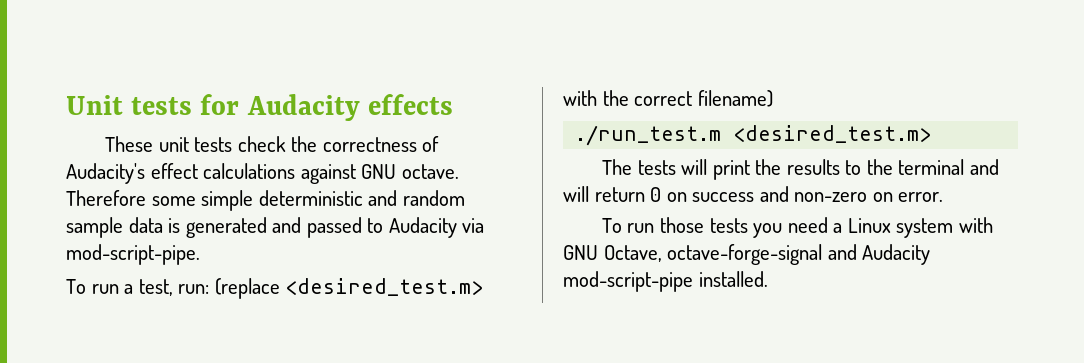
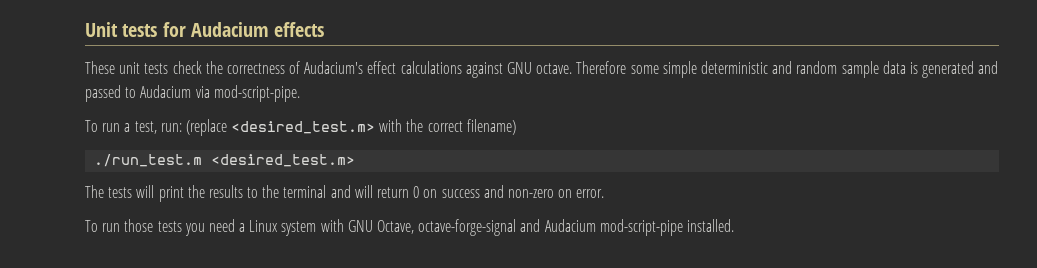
- Unit tests for Audacity effects
+ Unit tests for Audacium effects
- These unit tests check the correctness of Audacity's effect calculations against GNU octave.
+ These unit tests check the correctness of Audacium's effect calculations against GNU octave.
- Therefore some simple deterministic and random sample data is generated and passed to Audacity via mod-script-pipe.
+ Therefore some simple deterministic and random sample data is generated and passed to Audacium via mod-script-pipe.
- To run those tests you need a Linux system with GNU Octave, octave-forge-signal and Audacity mod-script-pipe installed.
+ To run those tests you need a Linux system with GNU Octave, octave-forge-signal and Audacium mod-script-pipe installed.

